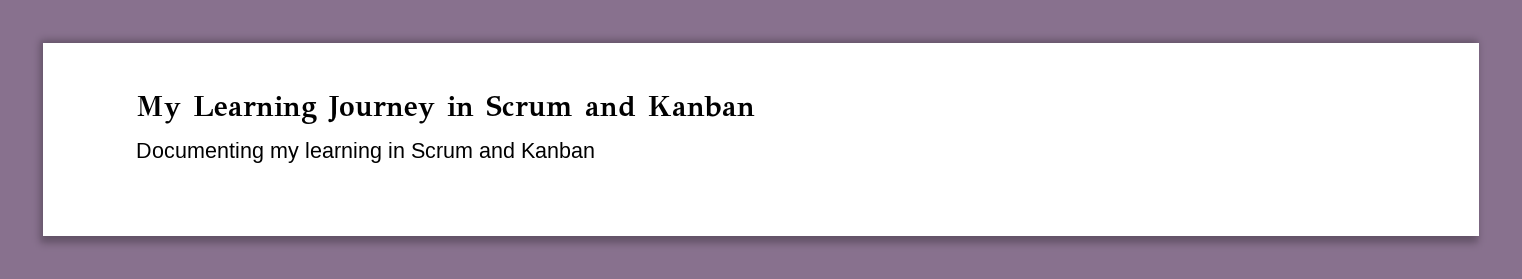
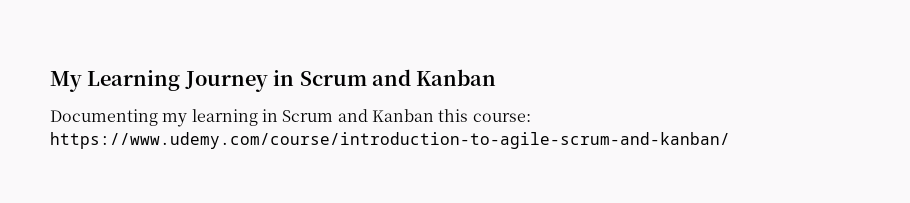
- Documenting my learning in Scrum and Kanban
+ Documenting my learning in Scrum and Kanban this course: https://www.udemy.com/course/introduction-to-agile-scrum-and-kanban/

